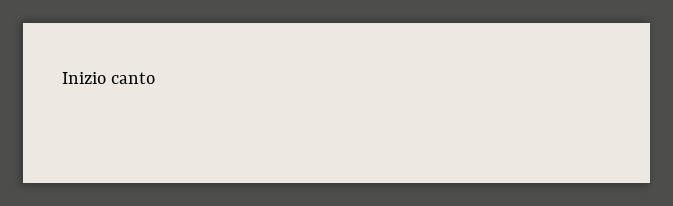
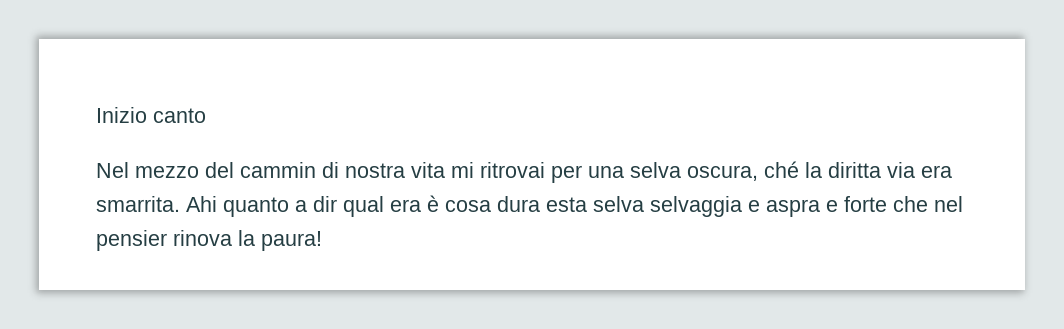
+ Nel mezzo del cammin di nostra vita mi ritrovai per una selva oscura, ché la diritta via era smarrita. Ahi quanto a dir qual era è cosa dura esta selva selvaggia e aspra e forte che nel pensier rinova la paura!

